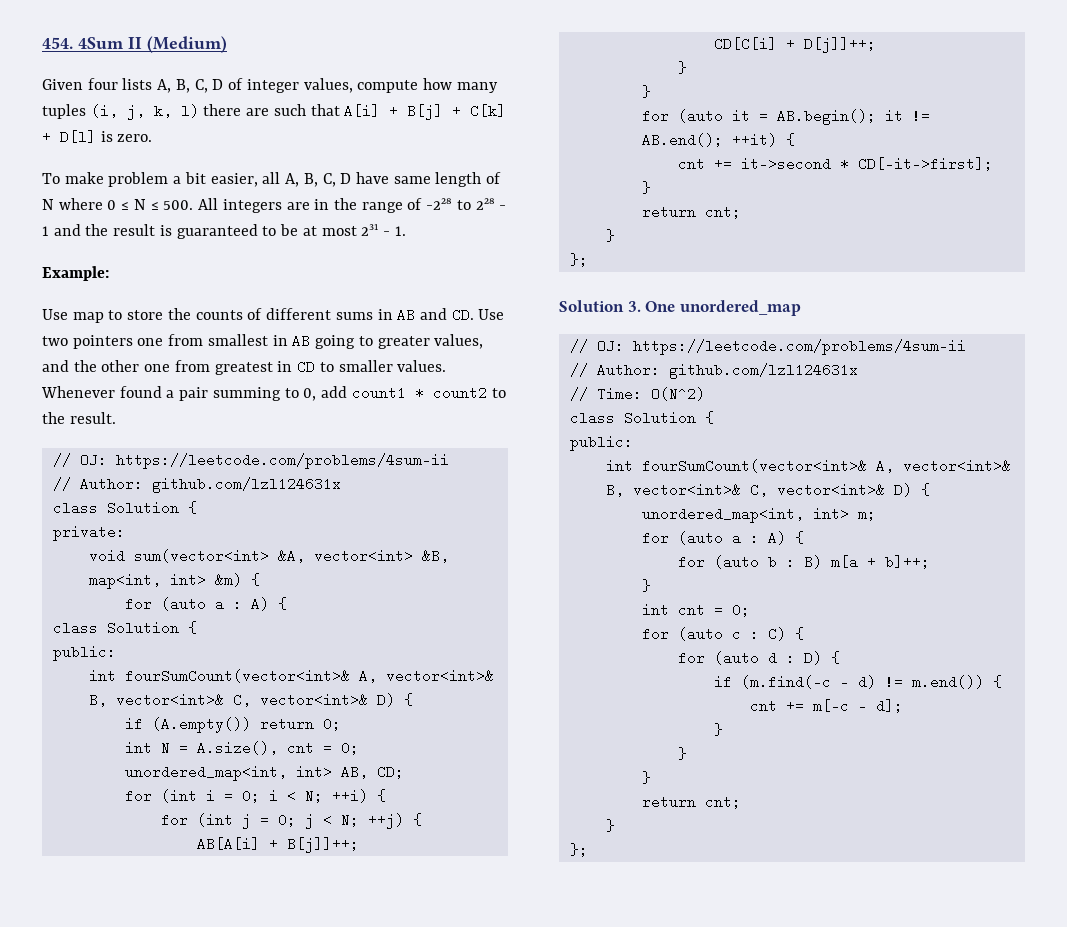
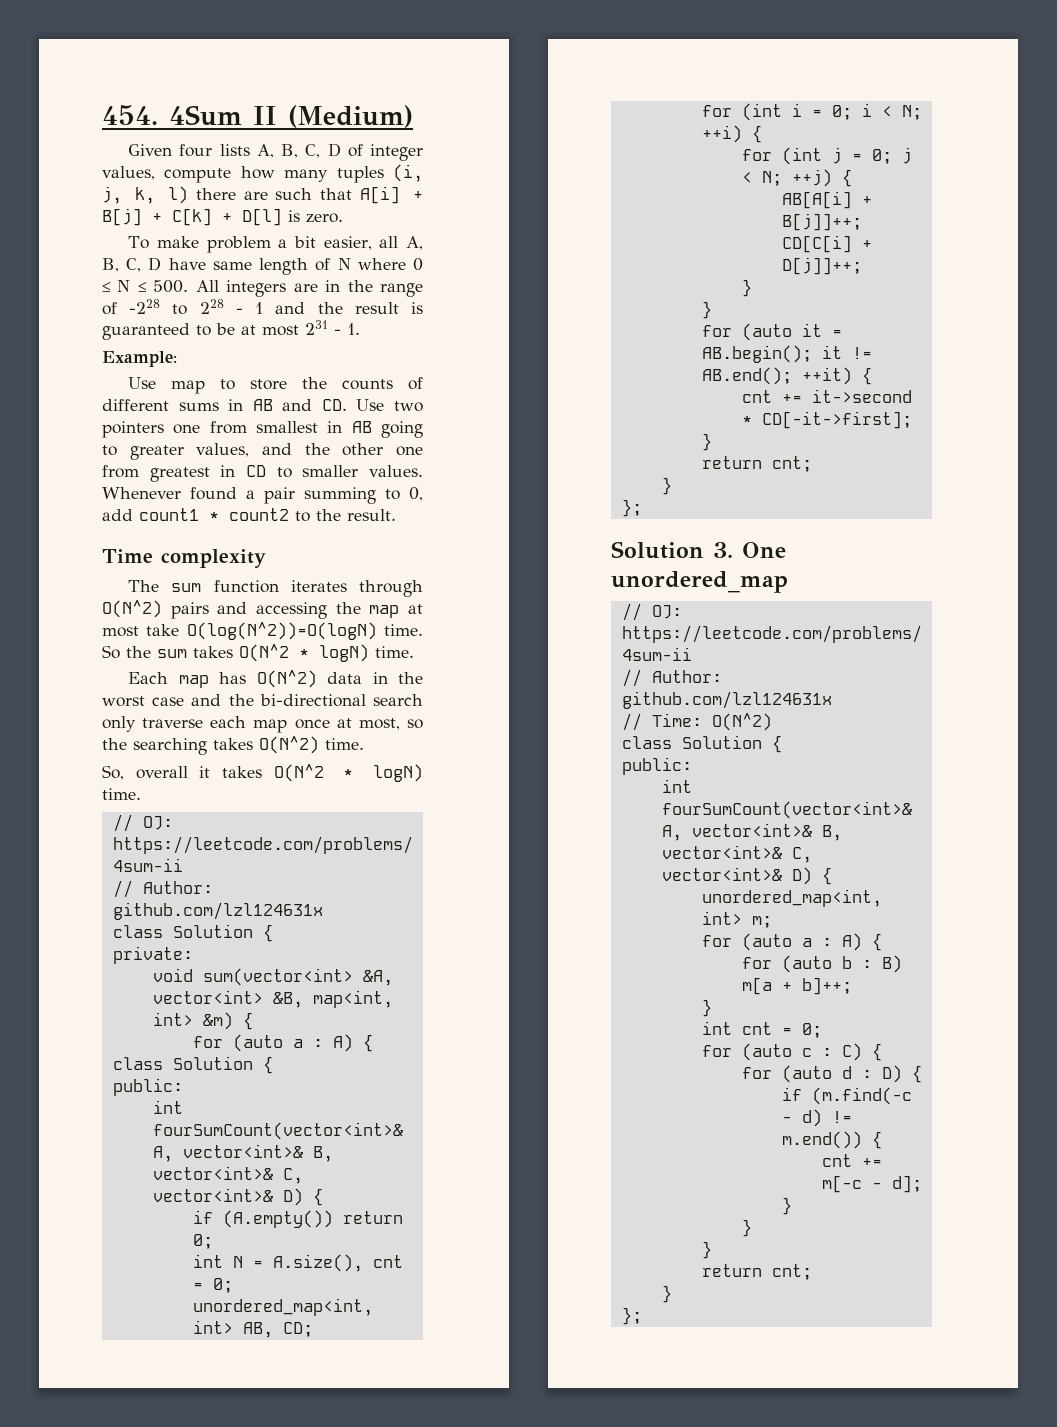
+ Time complexity
+ The sum function iterates through O(N^2) pairs and accessing the map at most take O(log(N^2))=O(logN) time. So the sum takes O(N^2 * logN) time.
+ Each map has O(N^2) data in the worst case and the bi-directional search only traverse each map once at most, so the searching takes O(N^2) time.
+ So, overall it takes O(N^2 * logN) time.

